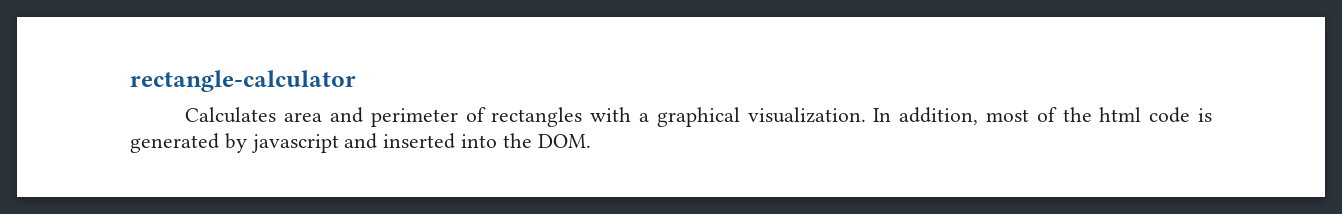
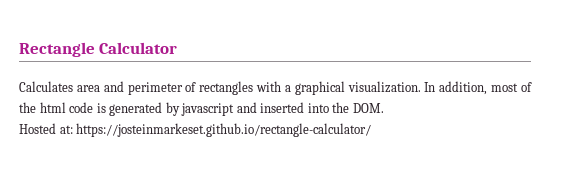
- rectangle-calculator
+ Rectangle Calculator
+ Hosted at: https://josteinmarkeset.github.io/rectangle-calculator/

